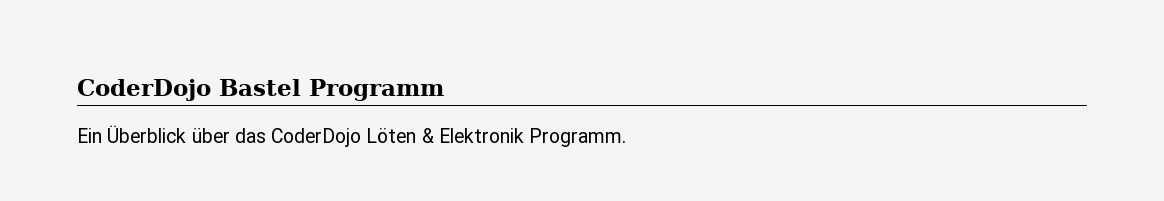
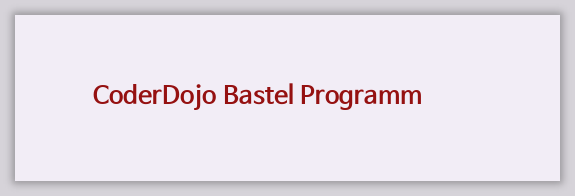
- Ein Überblick über das CoderDojo Löten & Elektronik Programm.

